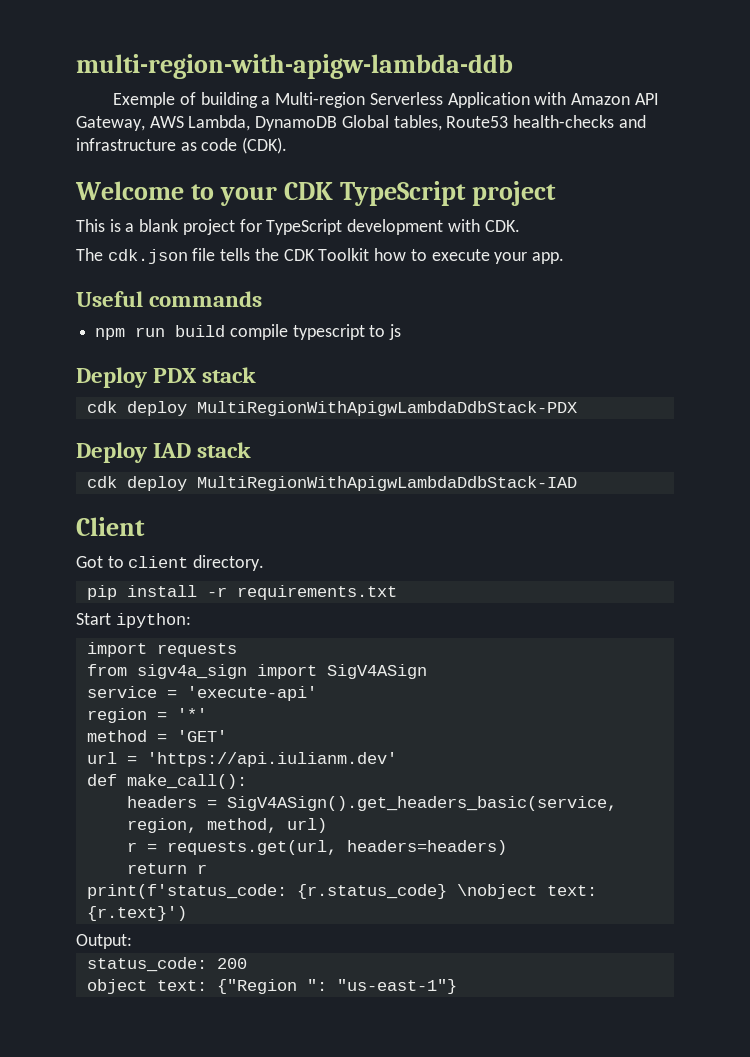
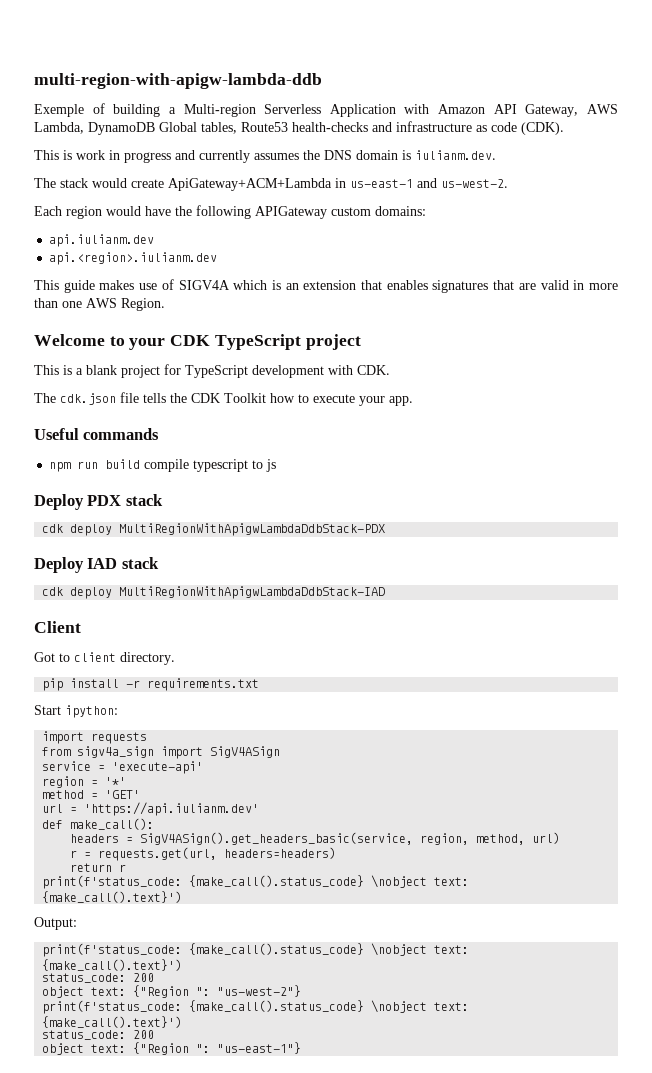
+ This is work in progress and currently assumes the DNS domain is iulianm.dev.
+ The stack would create ApiGateway+ACM+Lambda in us-east-1 and us-west-2.
+ Each region would have the following APIGateway custom domains:
+ api.iulianm.dev
+ api.<region>.iulianm.dev
+ This guide makes use of SIGV4A which is an extension that enables signatures that are valid in more than one AWS Region.
  return r
- print(f'status_code: {r.status_code} \nobject text: {r.text}')
+ print(f'status_code: {make_call().status_code} \nobject text: {make_call().text}')
  Output:
+ print(f'status_code: {make_call().status_code} \nobject text: {make_call().text}')
+ status_code: 200
+ object text: {"Region ": "us-west-2"}
+ print(f'status_code: {make_call().status_code} \nobject text: {make_call().text}')

